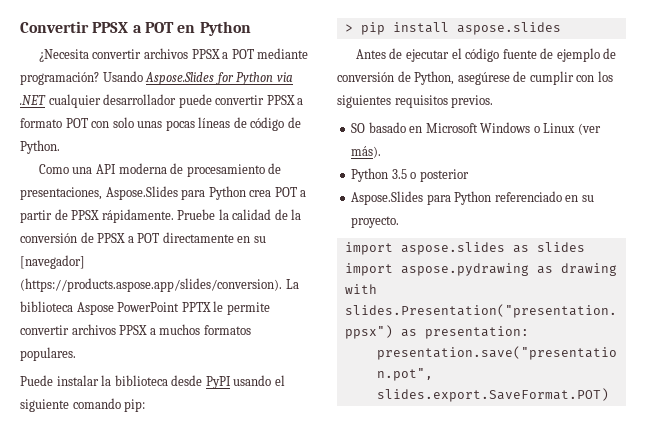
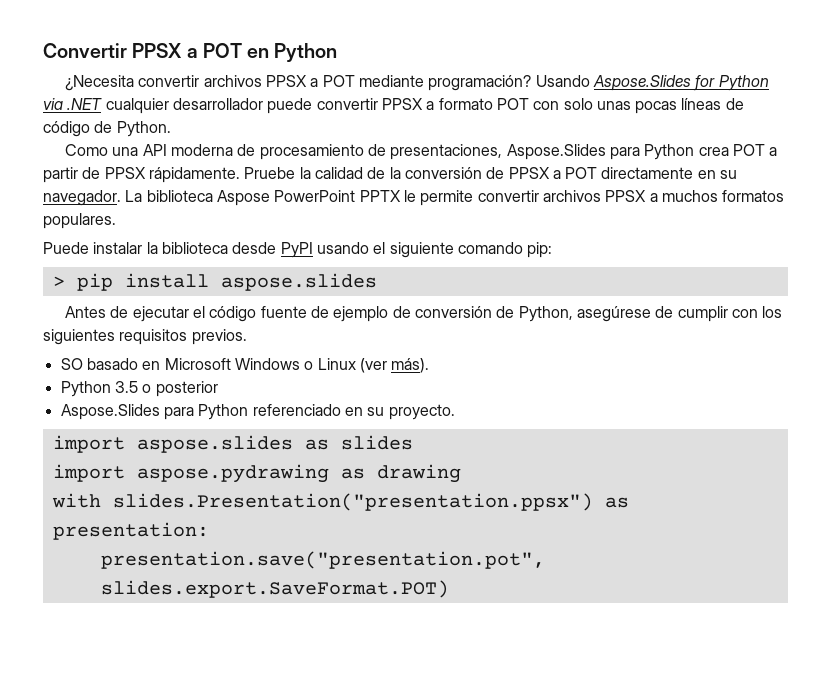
- Pruebe la calidad de la conversión de PPSX a POT directamente en su [navegador] (https://products.aspose.app/slides/conversion). La biblioteca Aspose PowerPoint PPTX le permite convertir archivos PPSX a muchos formatos populares.
+ Pruebe la calidad de la conversión de PPSX a POT directamente en su navegador. La biblioteca Aspose PowerPoint PPTX le permite convertir archivos PPSX a muchos formatos populares.

